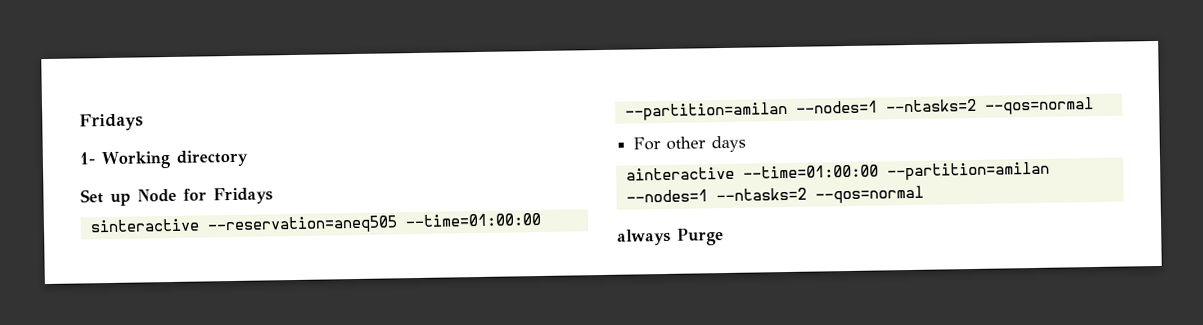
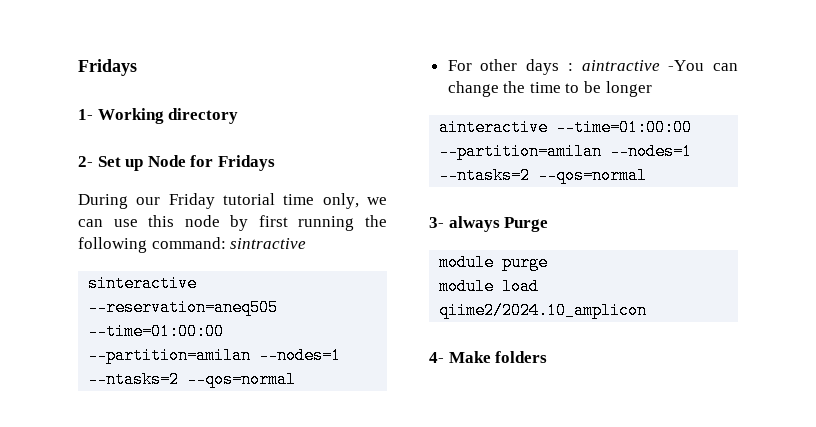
- Set up Node for Fridays
+ 2- Set up Node for Fridays
+ During our Friday tutorial time only, we can use this node by first running the following command: sintractive
- For other days
+ For other days : aintractive -You can change the time to be longer
- always Purge
+ 3- always Purge
+ module purge
+ module load qiime2/2024.10_amplicon
+ 4- Make folders

